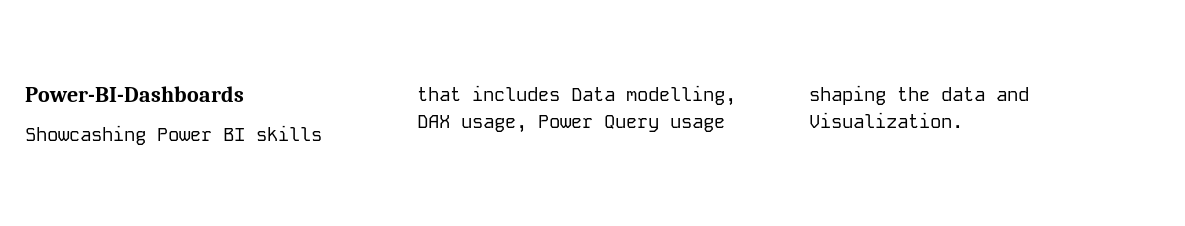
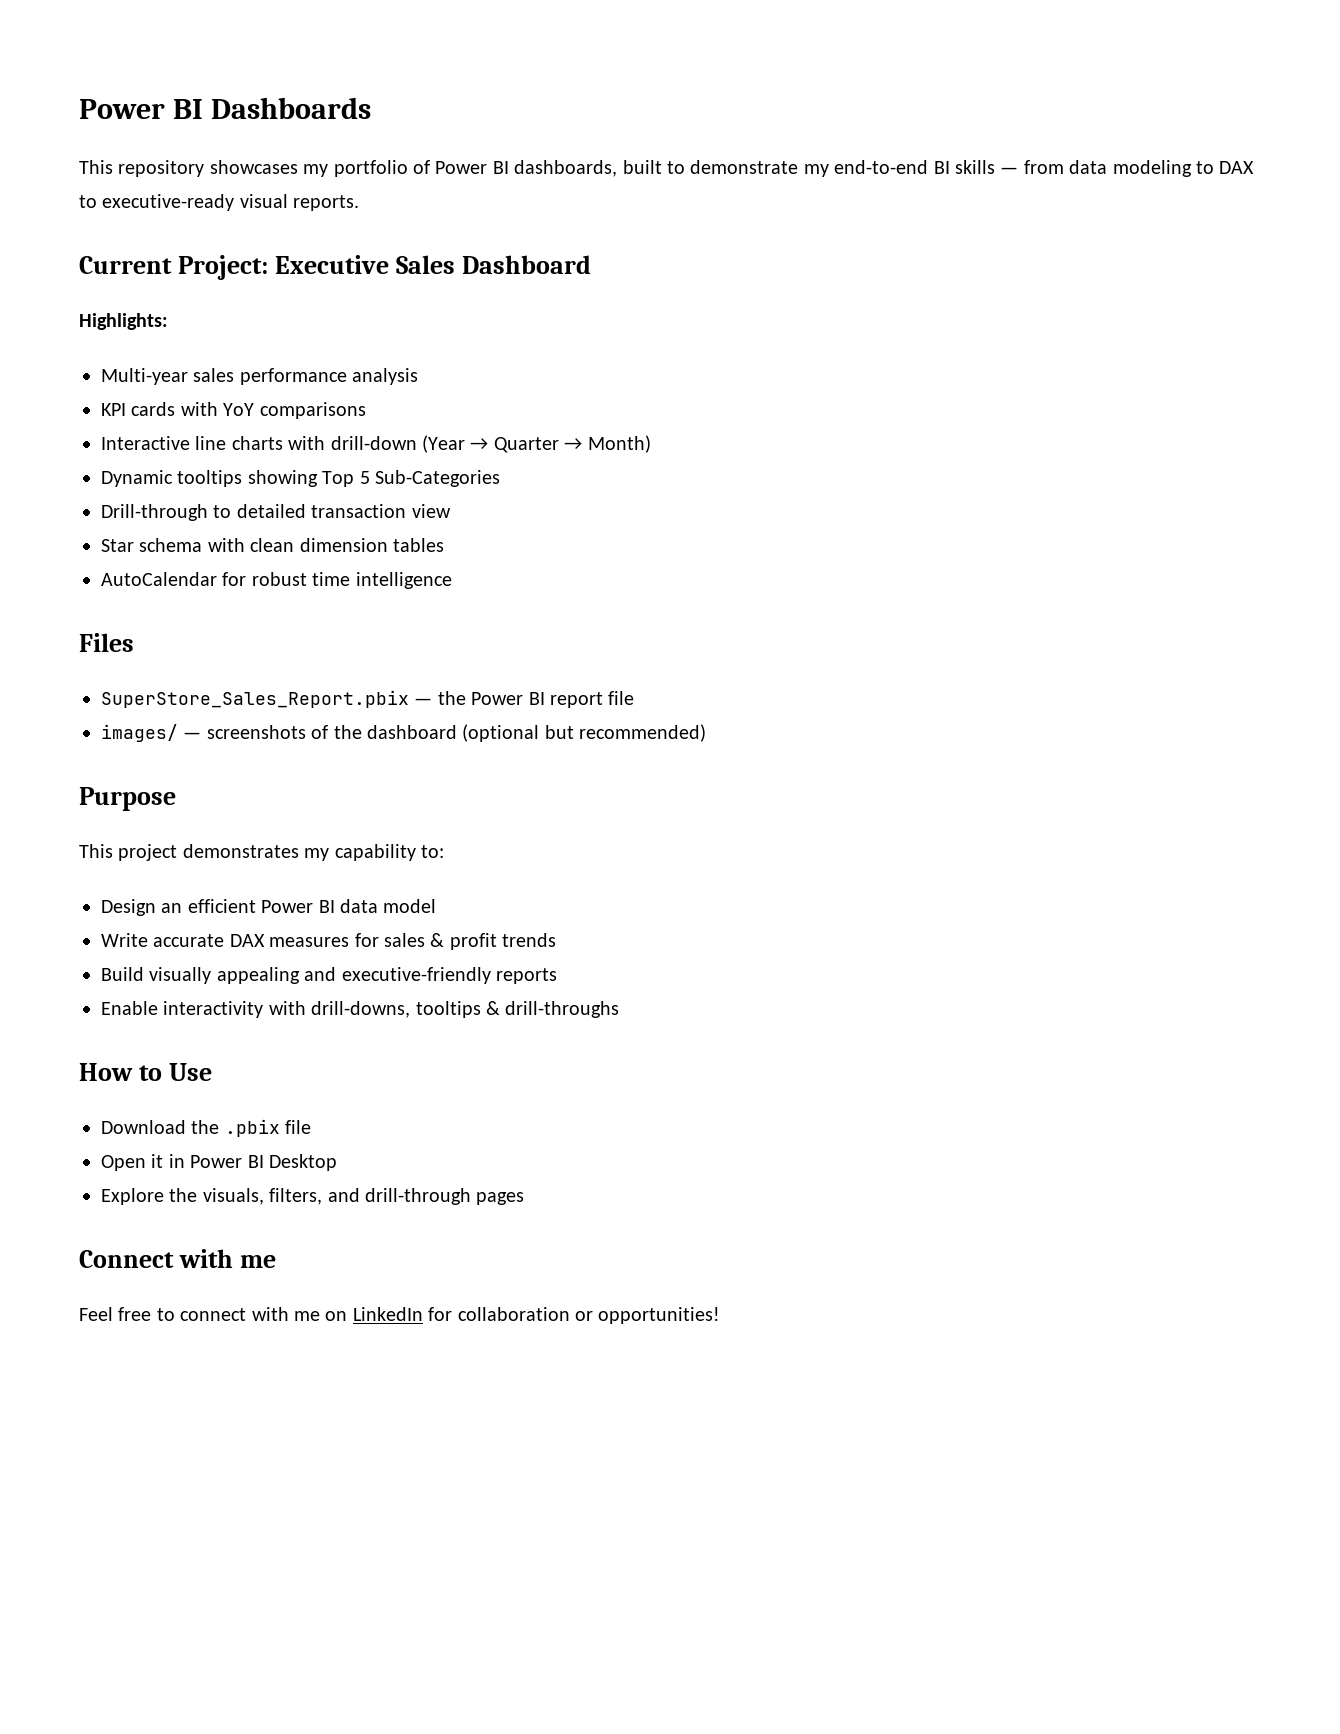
- Power-BI-Dashboards
- Showcashing Power BI skills that includes Data modelling, DAX usage, Power Query usage shaping the data and Visualization.
+ Power BI Dashboards
+ This repository showcases my portfolio of Power BI dashboards, built to demonstrate my end-to-end BI skills — from data modeling to DAX to executive-ready visual reports.
+ Current Project: Executive Sales Dashboard
+ Highlights:
+ Multi-year sales performance analysis
+ KPI cards with YoY comparisons
+ Interactive line charts with drill-down (Year → Quarter → Month)
+ Dynamic tooltips showing Top 5 Sub-Categories
+ Drill-through to detailed transaction view
+ Star schema with clean dimension tables
+ AutoCalendar for robust time intelligence
+ Files
+ SuperStore_Sales_Report.pbix — the Power BI report file
+ images/ — screenshots of the dashboard (optional but recommended)
+ Purpose
+ This project demonstrates my capability to:
+ Design an efficient Power BI data model
+ Write accurate DAX measures for sales & profit trends
+ Build visually appealing and executive-friendly reports
+ Enable interactivity with drill-downs, tooltips & drill-throughs
+ How to Use
+ Download the .pbix file
+ Open it in Power BI Desktop
+ Explore the visuals, filters, and drill-through pages
+ Connect with me
+ Feel free to connect with me on LinkedIn for collaboration or opportunities!

